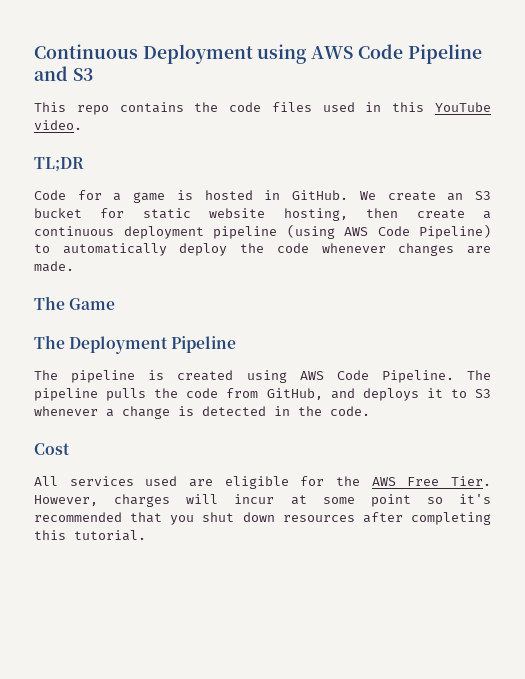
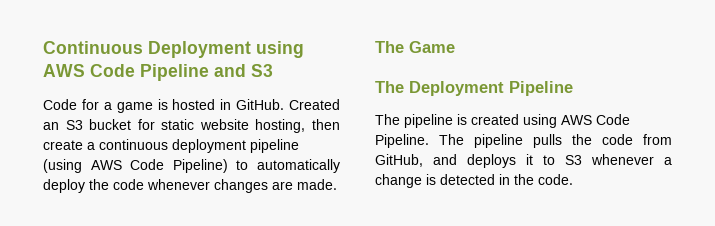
- This repo contains the code files used in this YouTube video.
- TL;DR
- We create an S3 bucket for static website hosting, then create a continuous deployment pipeline (using AWS Code Pipeline) to automatically deploy the code whenever changes are made.
+ Created an S3 bucket for static website hosting, then create a continuous deployment pipeline (using AWS Code Pipeline) to automatically deploy the code whenever changes are made.
- Cost
- All services used are eligible for the AWS Free Tier. However, charges will incur at some point so it's recommended that you shut down resources after completing this tutorial.

